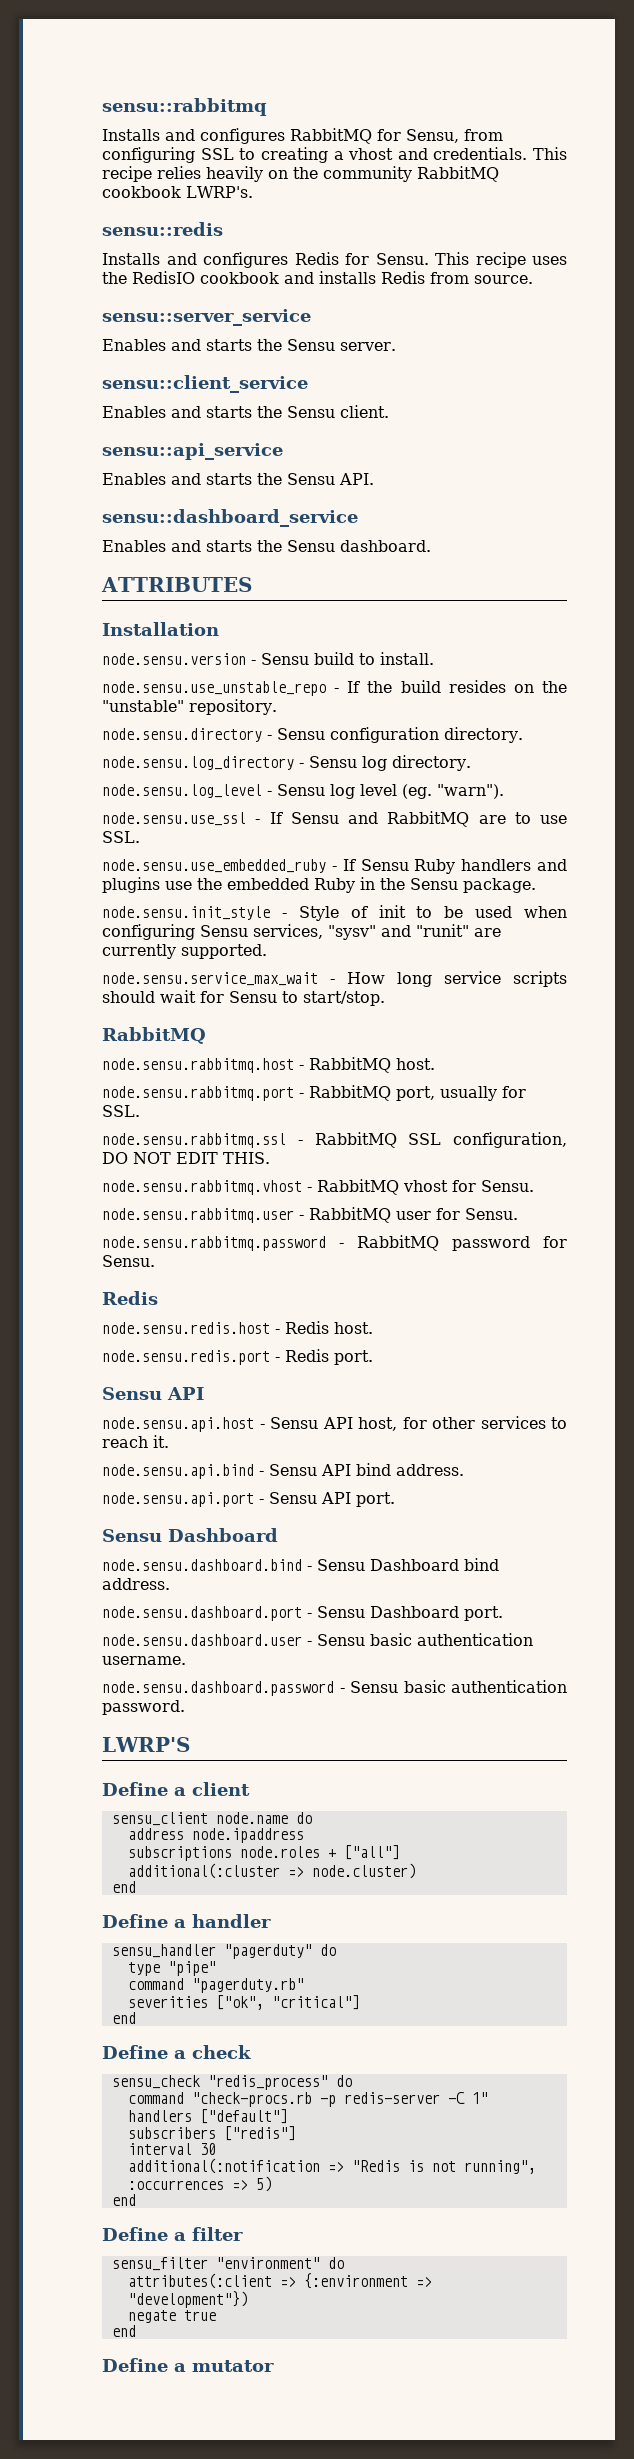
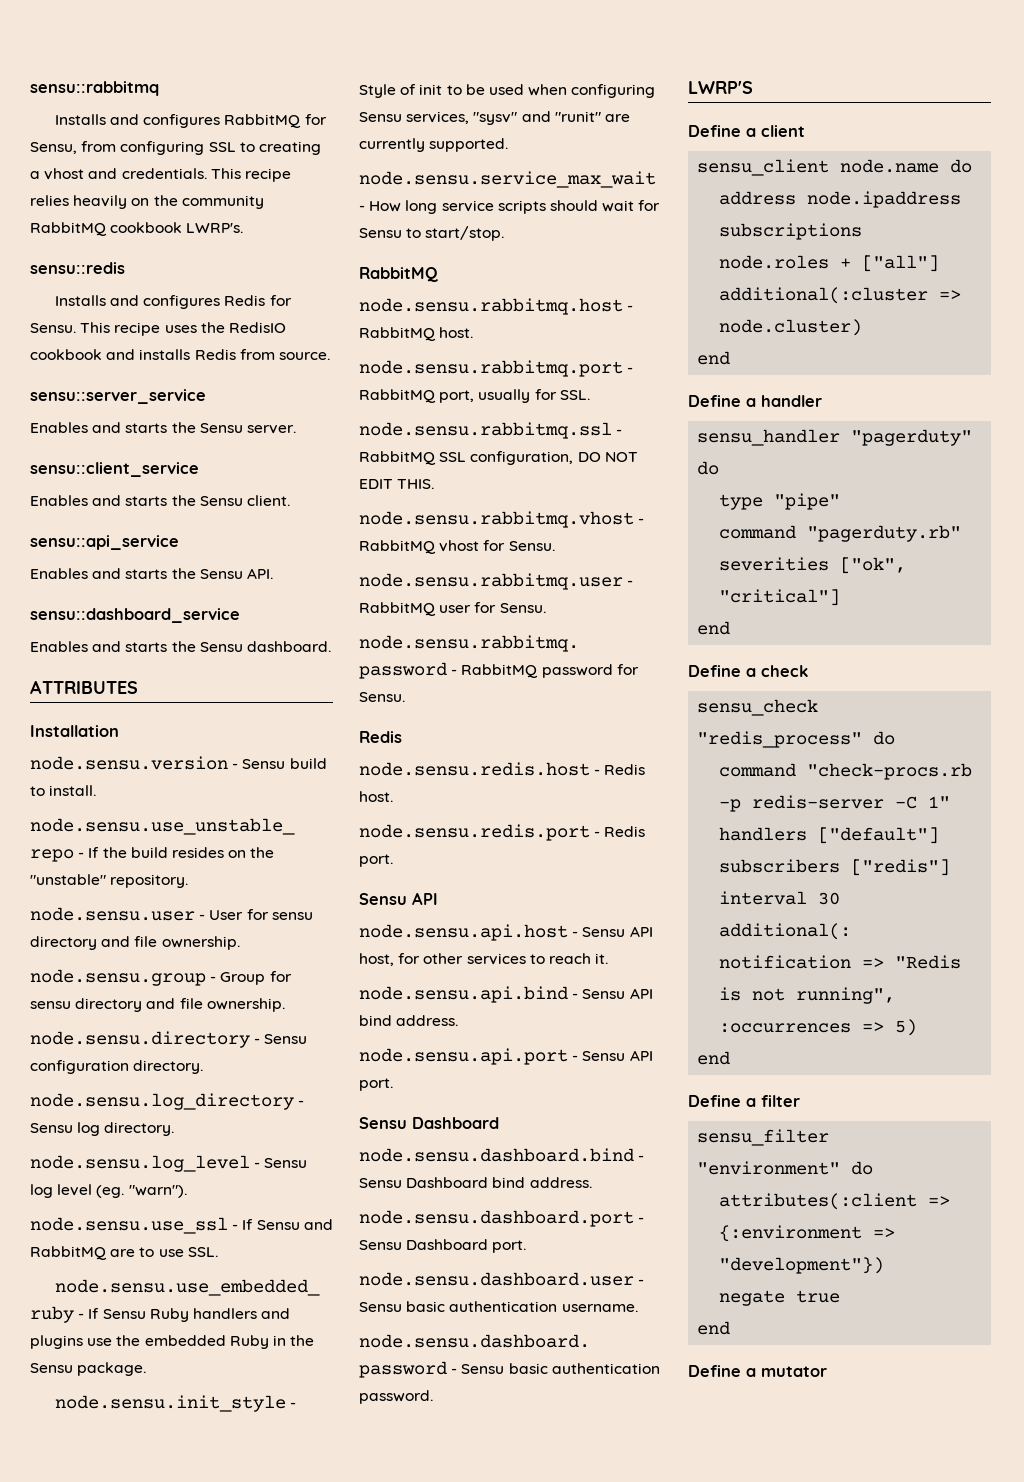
+ node.sensu.user - User for sensu directory and file ownership.
+ node.sensu.group - Group for sensu directory and file ownership.

